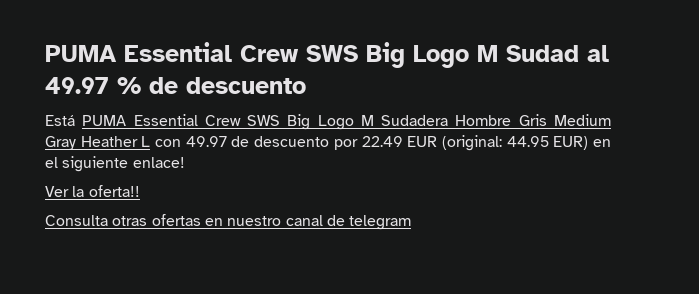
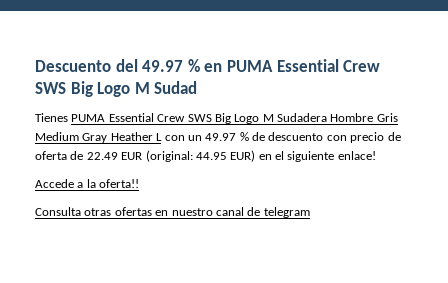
- PUMA Essential Crew SWS Big Logo M Sudad al 49.97 % de descuento
- Está PUMA Essential Crew SWS Big Logo M Sudadera Hombre Gris Medium Gray Heather L con 49.97 de descuento por 22.49 EUR (original: 44.95 EUR) en el siguiente enlace!
+ Descuento del 49.97 % en PUMA Essential Crew SWS Big Logo M Sudad
+ Tienes PUMA Essential Crew SWS Big Logo M Sudadera Hombre Gris Medium Gray Heather L con un 49.97 % de descuento con precio de oferta de 22.49 EUR (original: 44.95 EUR) en el siguiente enlace!
- Ver la oferta!!
+ Accede a la oferta!!

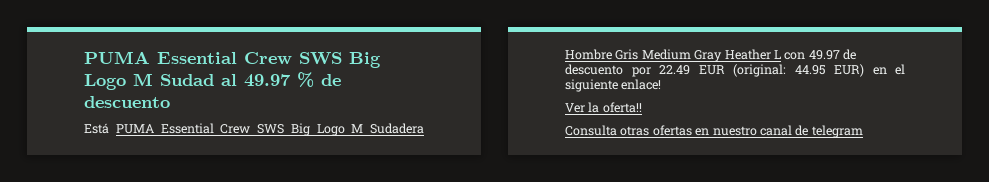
- Descuento del 49.97 % en PUMA Essential Crew SWS Big Logo M Sudad
- Tienes PUMA Essential Crew SWS Big Logo M Sudadera Hombre Gris Medium Gray Heather L con un 49.97 % de descuento con precio de oferta de 22.49 EUR (original: 44.95 EUR) en el siguiente enlace!
+ PUMA Essential Crew SWS Big Logo M Sudad al 49.97 % de descuento
+ Está PUMA Essential Crew SWS Big Logo M Sudadera Hombre Gris Medium Gray Heather L con 49.97 de descuento por 22.49 EUR (original: 44.95 EUR) en el siguiente enlace!
- Accede a la oferta!!
+ Ver la oferta!!

